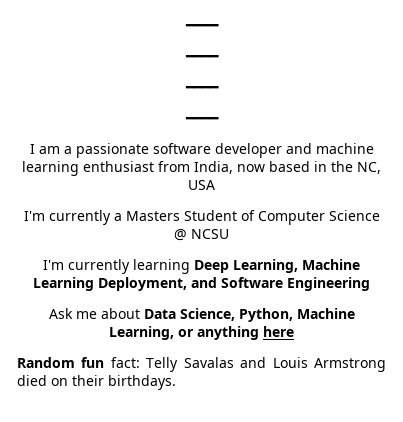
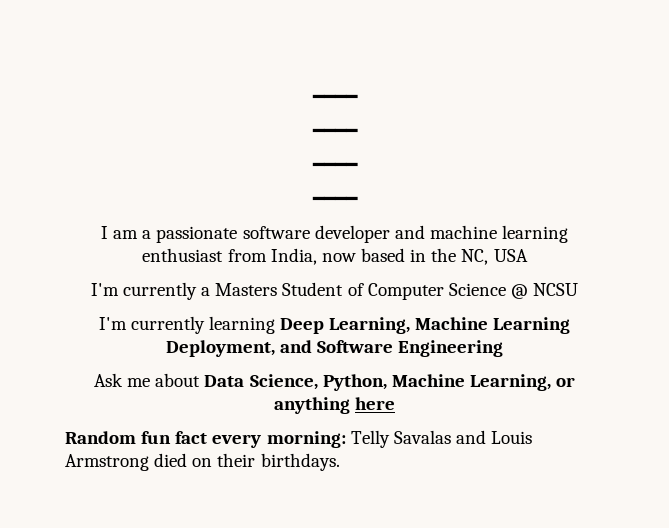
- Random fun fact: Telly Savalas and Louis Armstrong died on their birthdays.
+ Random fun fact every morning: Telly Savalas and Louis Armstrong died on their birthdays.

